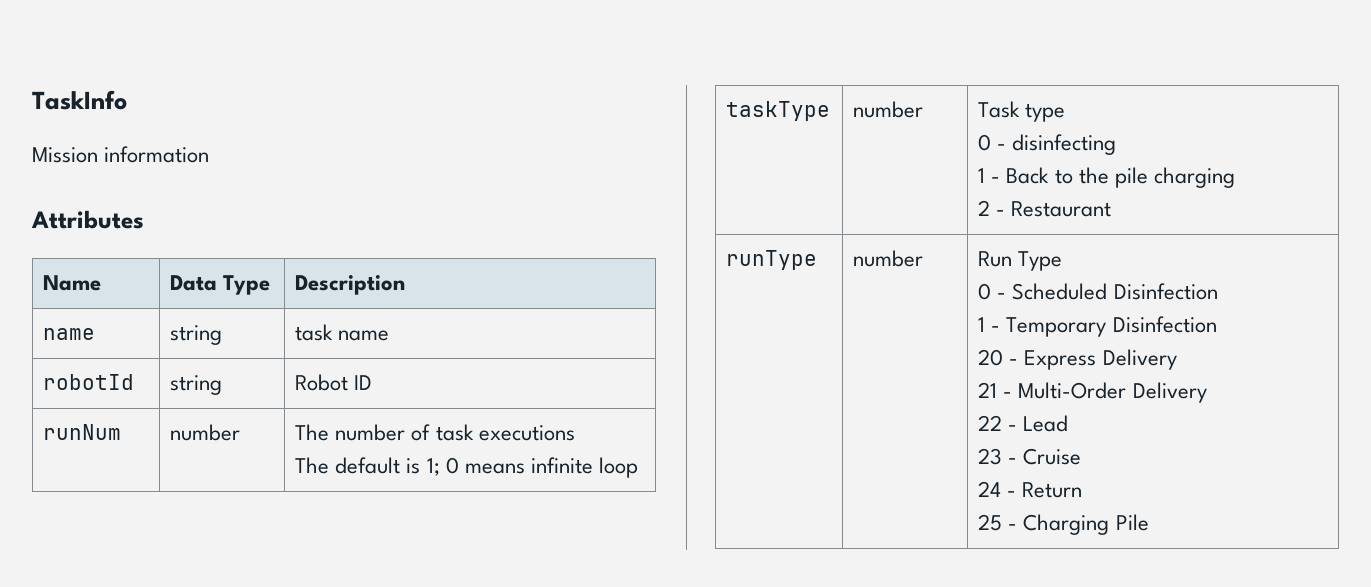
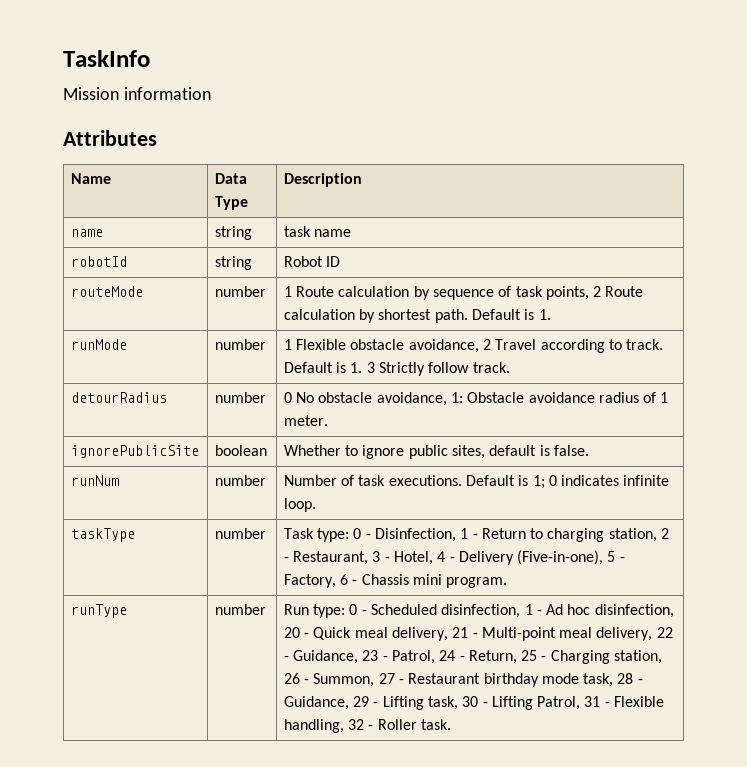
- runNum | number | The number of task executions
- The default is 1; 0 means infinite loop
+ routeMode | number | 1 Route calculation by sequence of task points, 2 Route calculation by shortest path. Default is 1.
+ runMode | number | 1 Flexible obstacle avoidance, 2 Travel according to track. Default is 1. 3 Strictly follow track.
+ detourRadius | number | 0 No obstacle avoidance, 1: Obstacle avoidance radius of 1 meter.
+ ignorePublicSite | boolean | Whether to ignore public sites, default is false.
+ runNum | number | Number of task executions. Default is 1; 0 indicates infinite loop.
- taskType | number | Task type
- 0 - disinfecting
- 1 - Back to the pile charging
- 2 - Restaurant
+ taskType | number | Task type: 0 - Disinfection, 1 - Return to charging station, 2 - Restaurant, 3 - Hotel, 4 - Delivery (Five-in-one), 5 - Factory, 6 - Chassis mini program.
- Run Type
- 0 - Scheduled Disinfection
- 1 - Temporary Disinfection
- 20 - Express Delivery
- 21 - Multi-Order Delivery
- 22 - Lead
- 23 - Cruise
- 24 - Return
- 25 - Charging Pile
+ Run type: 0 - Scheduled disinfection, 1 - Ad hoc disinfection, 20 - Quick meal delivery, 21 - Multi-point meal delivery, 22 - Guidance, 23 - Patrol, 24 - Return, 25 - Charging station, 26 - Summon, 27 - Restaurant birthday mode task, 28 - Guidance, 29 - Lifting task, 30 - Lifting Patrol, 31 - Flexible handling, 32 - Roller task.

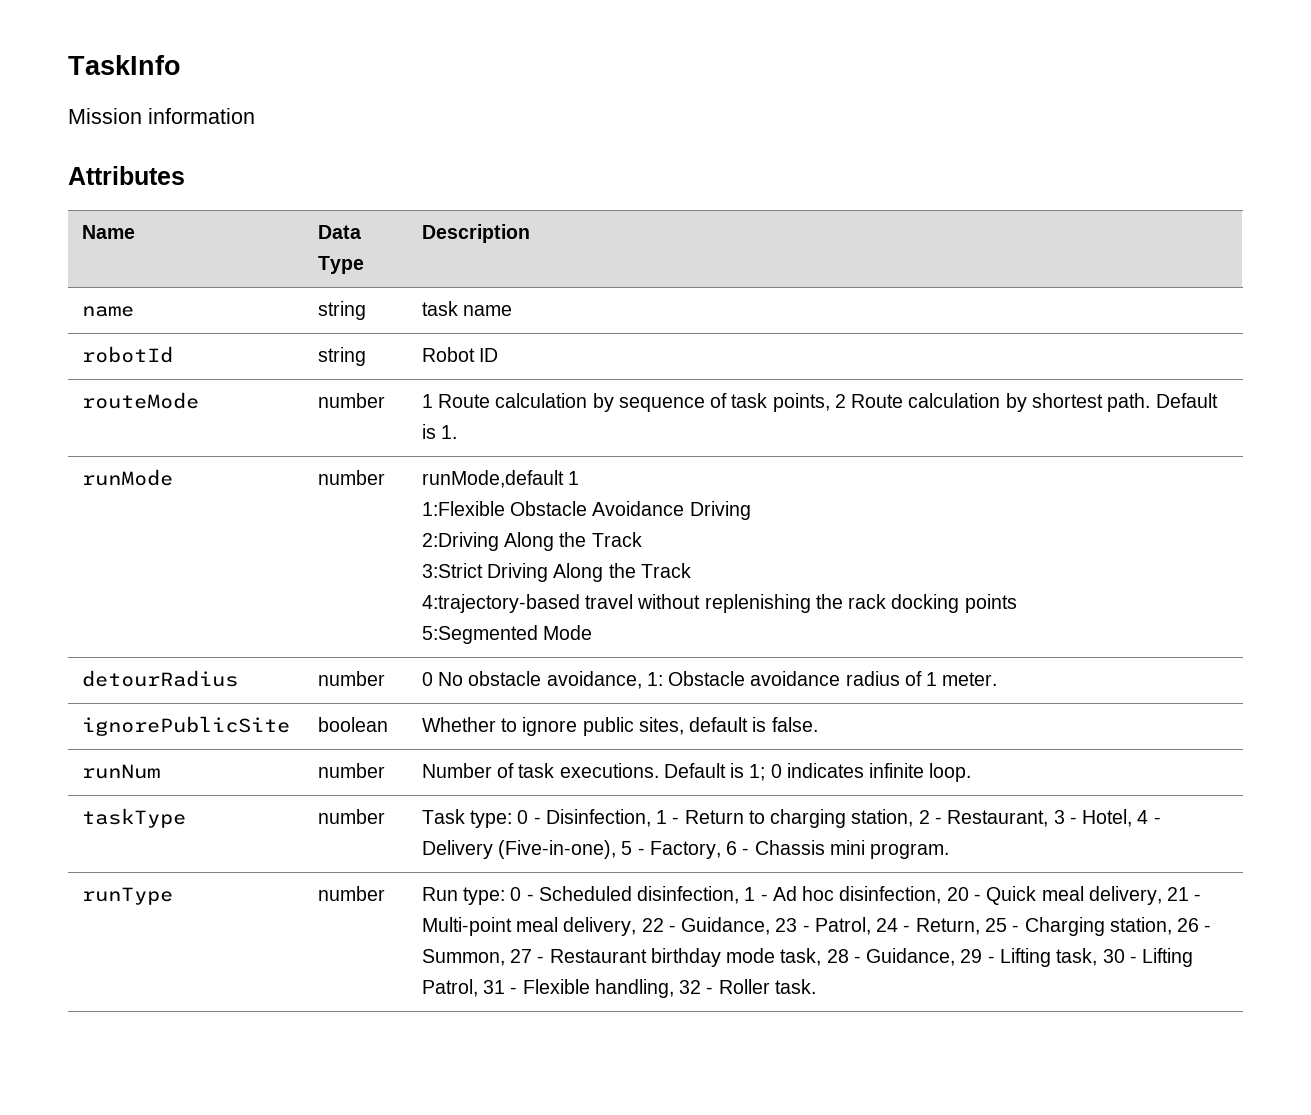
- runMode | number | 1 Flexible obstacle avoidance, 2 Travel according to track. Default is 1. 3 Strictly follow track.
+ runMode | number | runMode,default 1
+ 1:Flexible Obstacle Avoidance Driving
+ 2:Driving Along the Track
+ 3:Strict Driving Along the Track
+ 4:trajectory-based travel without replenishing the rack docking points
+ 5:Segmented Mode

